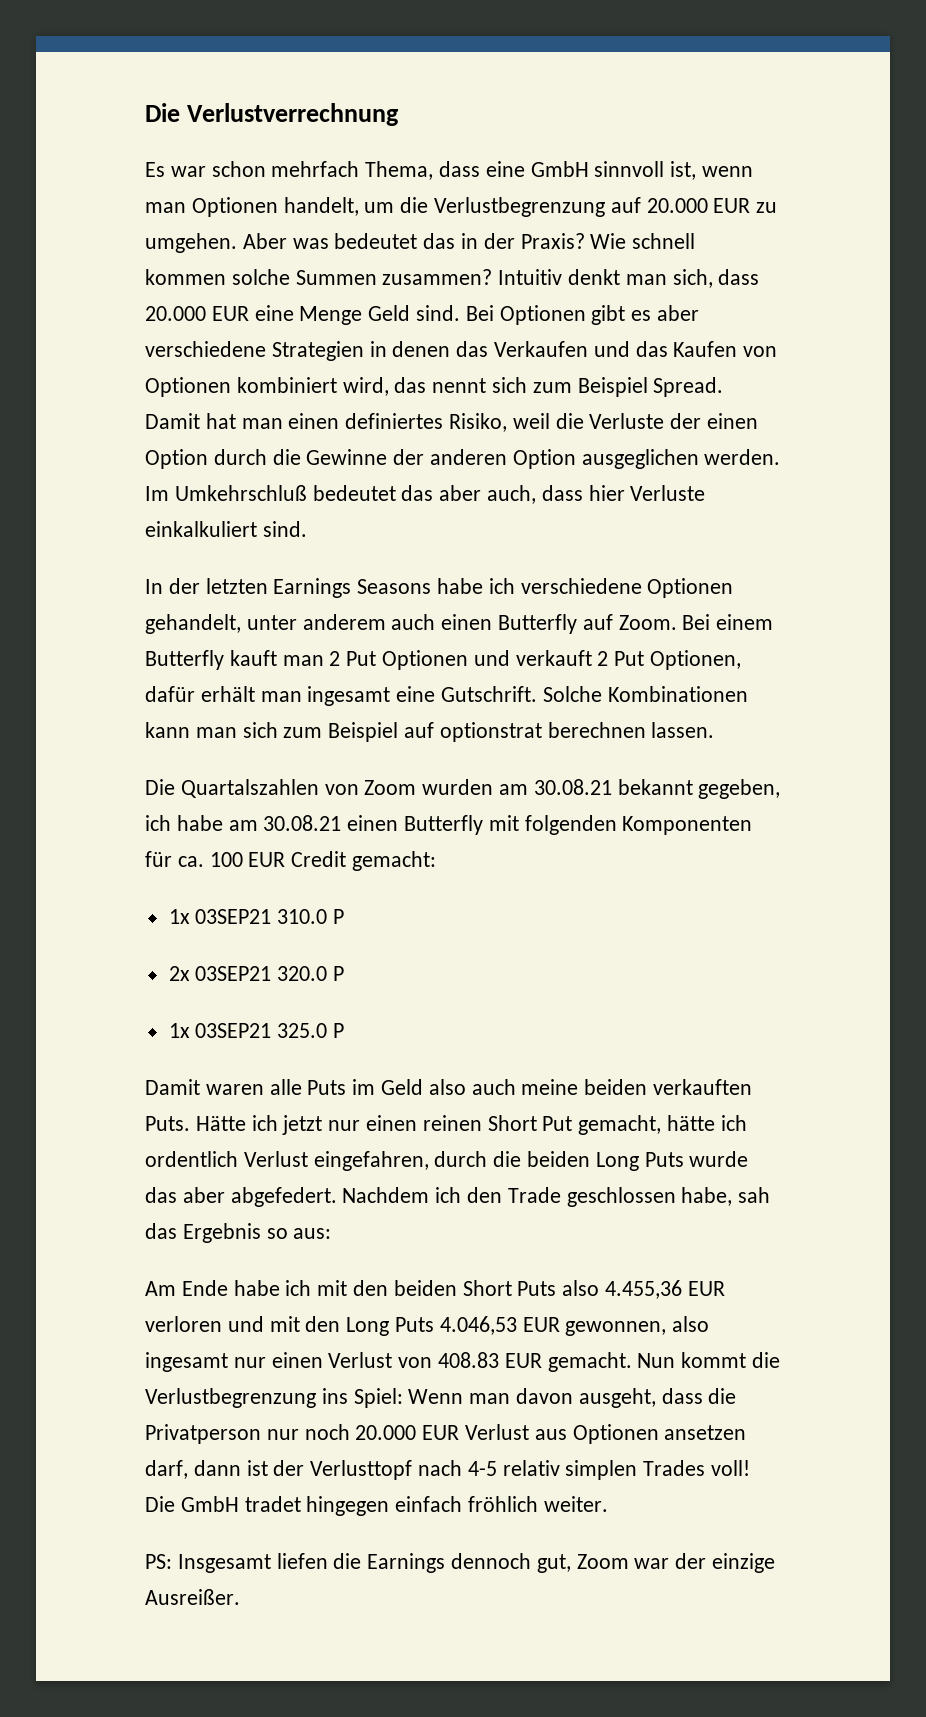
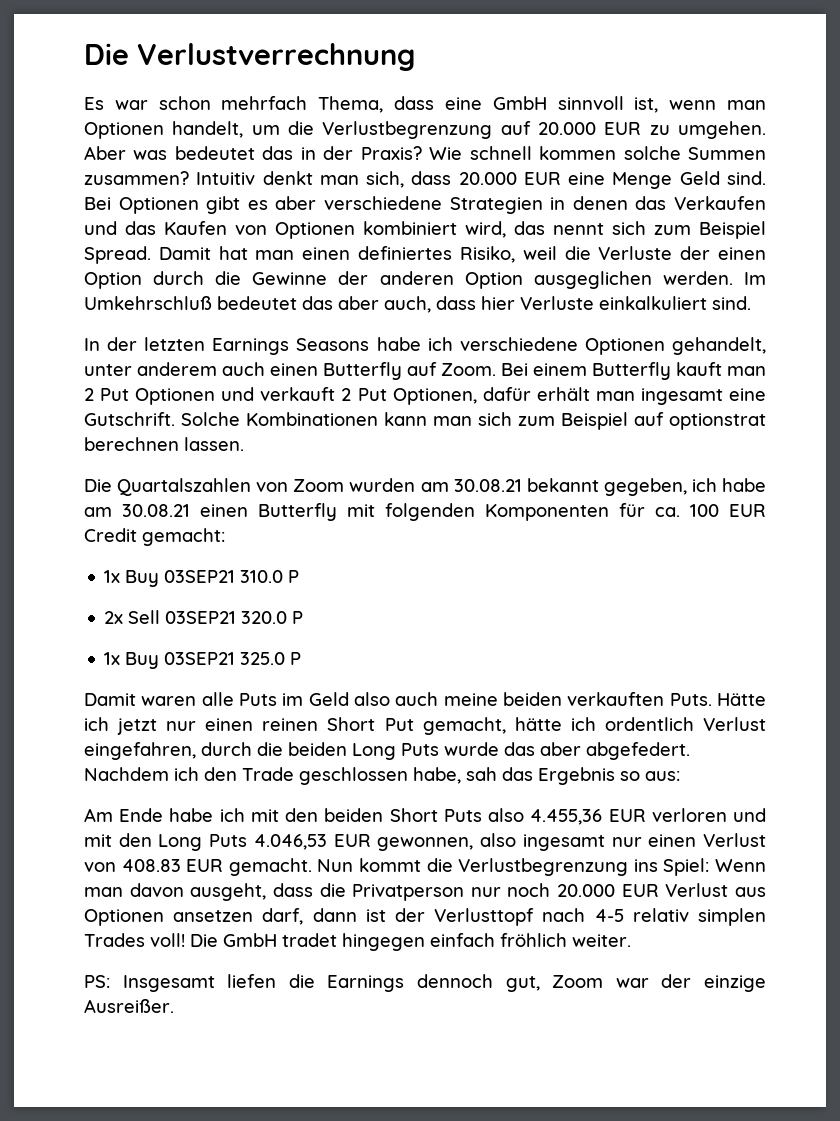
- 1x 03SEP21 310.0 P
+ 1x Buy 03SEP21 310.0 P
- 2x 03SEP21 320.0 P
+ 2x Sell 03SEP21 320.0 P
- 1x 03SEP21 325.0 P
+ 1x Buy 03SEP21 325.0 P

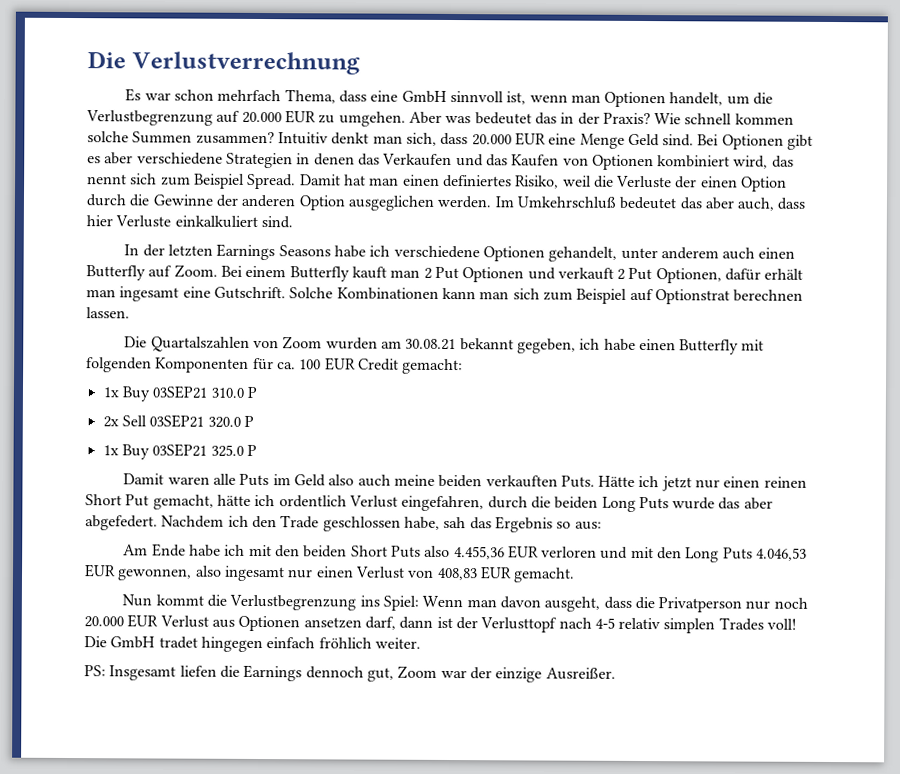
- Solche Kombinationen kann man sich zum Beispiel auf optionstrat berechnen lassen.
+ Solche Kombinationen kann man sich zum Beispiel auf Optionstrat berechnen lassen.
- Die Quartalszahlen von Zoom wurden am 30.08.21 bekannt gegeben, ich habe am 30.08.21 einen Butterfly mit folgenden Komponenten für ca. 100 EUR Credit gemacht:
+ Die Quartalszahlen von Zoom wurden am 30.08.21 bekannt gegeben, ich habe einen Butterfly mit folgenden Komponenten für ca. 100 EUR Credit gemacht:
- Am Ende habe ich mit den beiden Short Puts also 4.455,36 EUR verloren und mit den Long Puts 4.046,53 EUR gewonnen, also ingesamt nur einen Verlust von 408.83 EUR gemacht. Nun kommt die Verlustbegrenzung ins Spiel:
+ Am Ende habe ich mit den beiden Short Puts also 4.455,36 EUR verloren und mit den Long Puts 4.046,53 EUR gewonnen, also ingesamt nur einen Verlust von 408,83 EUR gemacht.
+ Nun kommt die Verlustbegrenzung ins Spiel:

